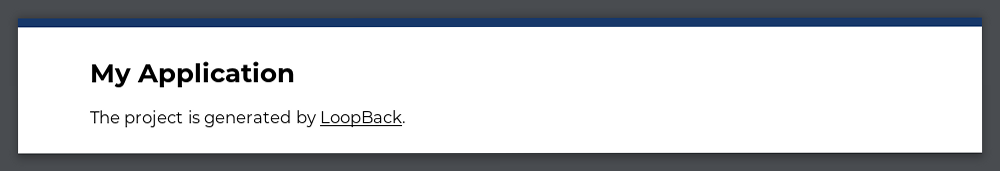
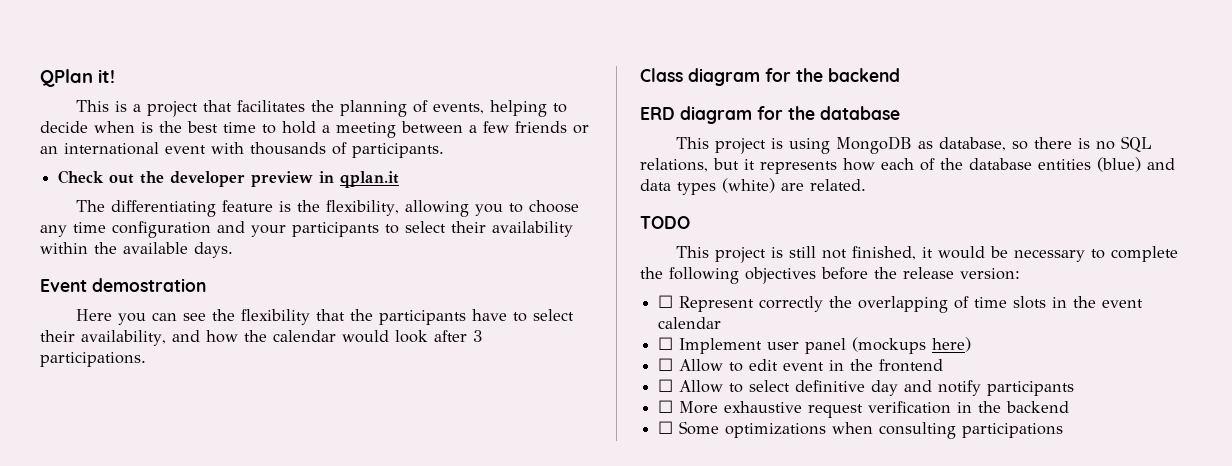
- My Application
- The project is generated by LoopBack.
+ QPlan it!
+ This is a project that facilitates the planning of events, helping to decide when is the best time to hold a meeting between a few friends or an international event with thousands of participants.
+ Check out the developer preview in qplan.it
+ The differentiating feature is the flexibility, allowing you to choose any time configuration and your participants to select their availability within the available days.
+ Event demostration
+ Here you can see the flexibility that the participants have to select their availability, and how the calendar would look after 3 participations.
+ Class diagram for the backend
+ ERD diagram for the database
+ This project is using MongoDB as database, so there is no SQL relations, but it represents how each of the database entities (blue) and data types (white) are related.
+ TODO
+ This project is still not finished, it would be necessary to complete the following objectives before the release version:
+ ☐ Represent correctly the overlapping of time slots in the event calendar
+ ☐ Implement user panel (mockups here)
+ ☐ Allow to edit event in the frontend
+ ☐ Allow to select definitive day and notify participants
+ ☐ More exhaustive request verification in the backend
+ ☐ Some optimizations when consulting participations

